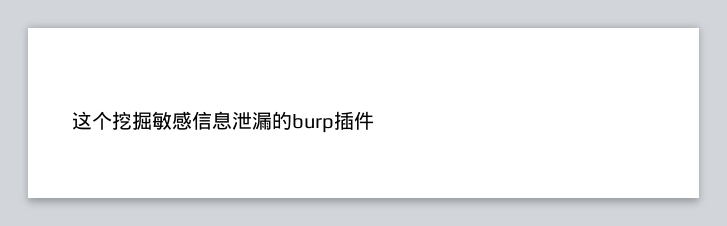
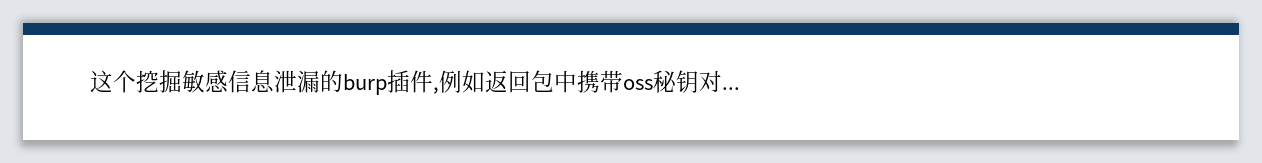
- 这个挖掘敏感信息泄漏的burp插件
+ 这个挖掘敏感信息泄漏的burp插件,例如返回包中携带oss秘钥对...

